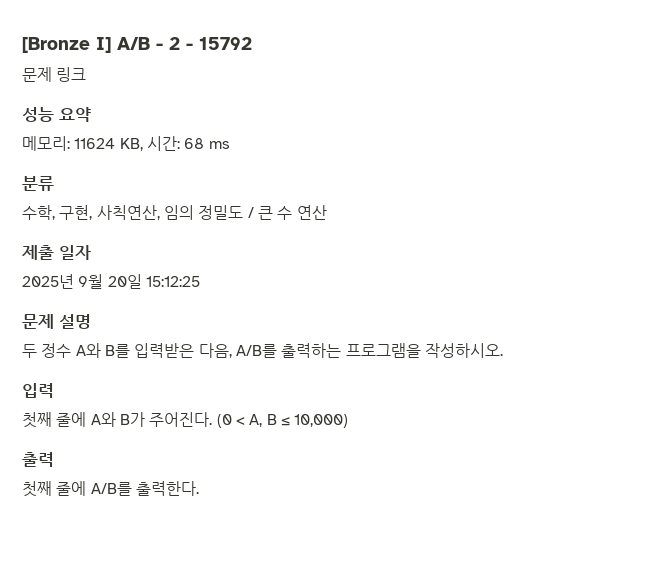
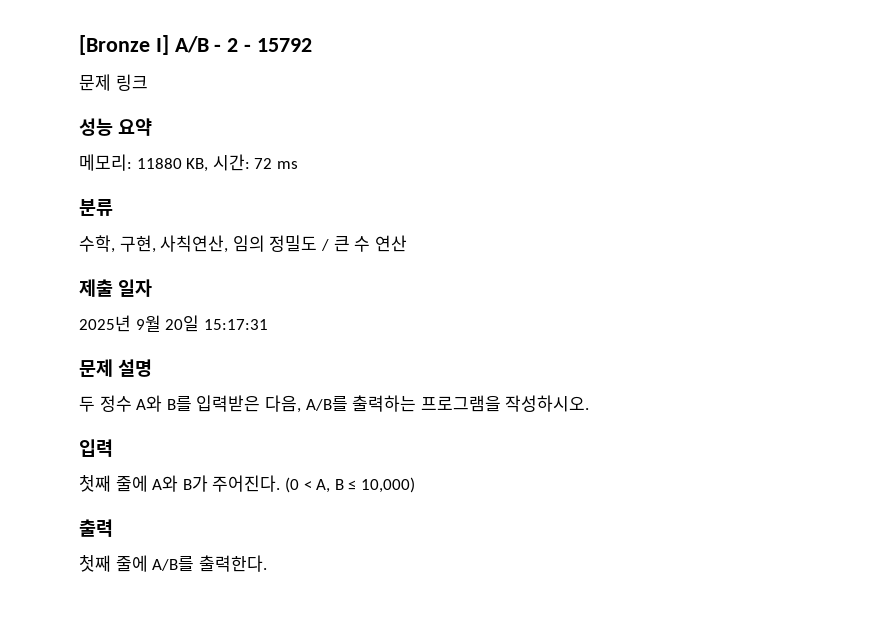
- 메모리: 11624 KB, 시간: 68 ms
+ 메모리: 11880 KB, 시간: 72 ms
- 2025년 9월 20일 15:12:25
+ 2025년 9월 20일 15:17:31

